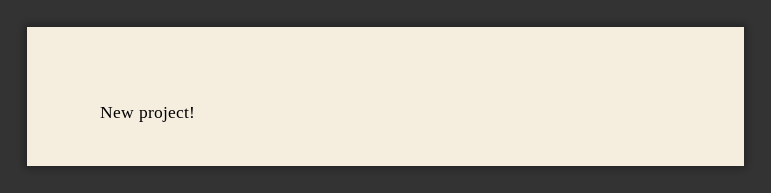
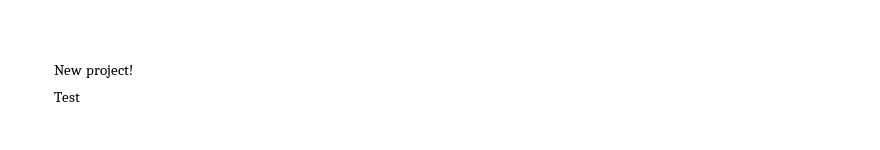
+ Test

